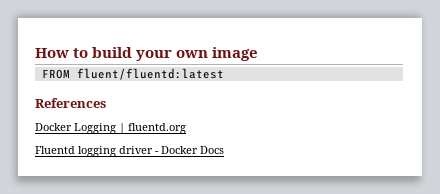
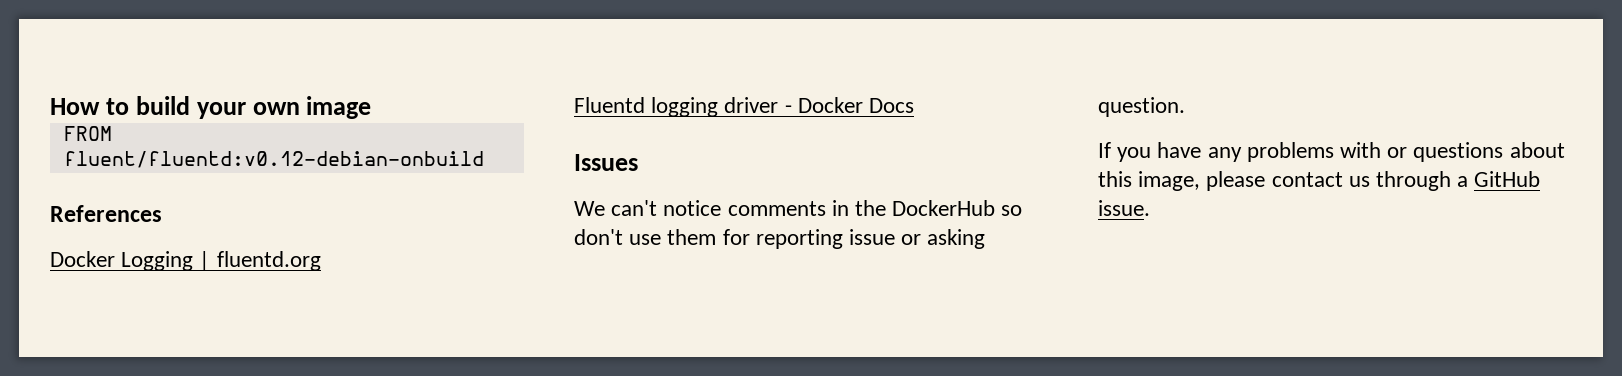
- FROM fluent/fluentd:latest
+ FROM fluent/fluentd:v0.12-debian-onbuild
+ Issues
+ We can't notice comments in the DockerHub so don't use them for reporting issue or asking question.
+ If you have any problems with or questions about this image, please contact us through a GitHub issue.

